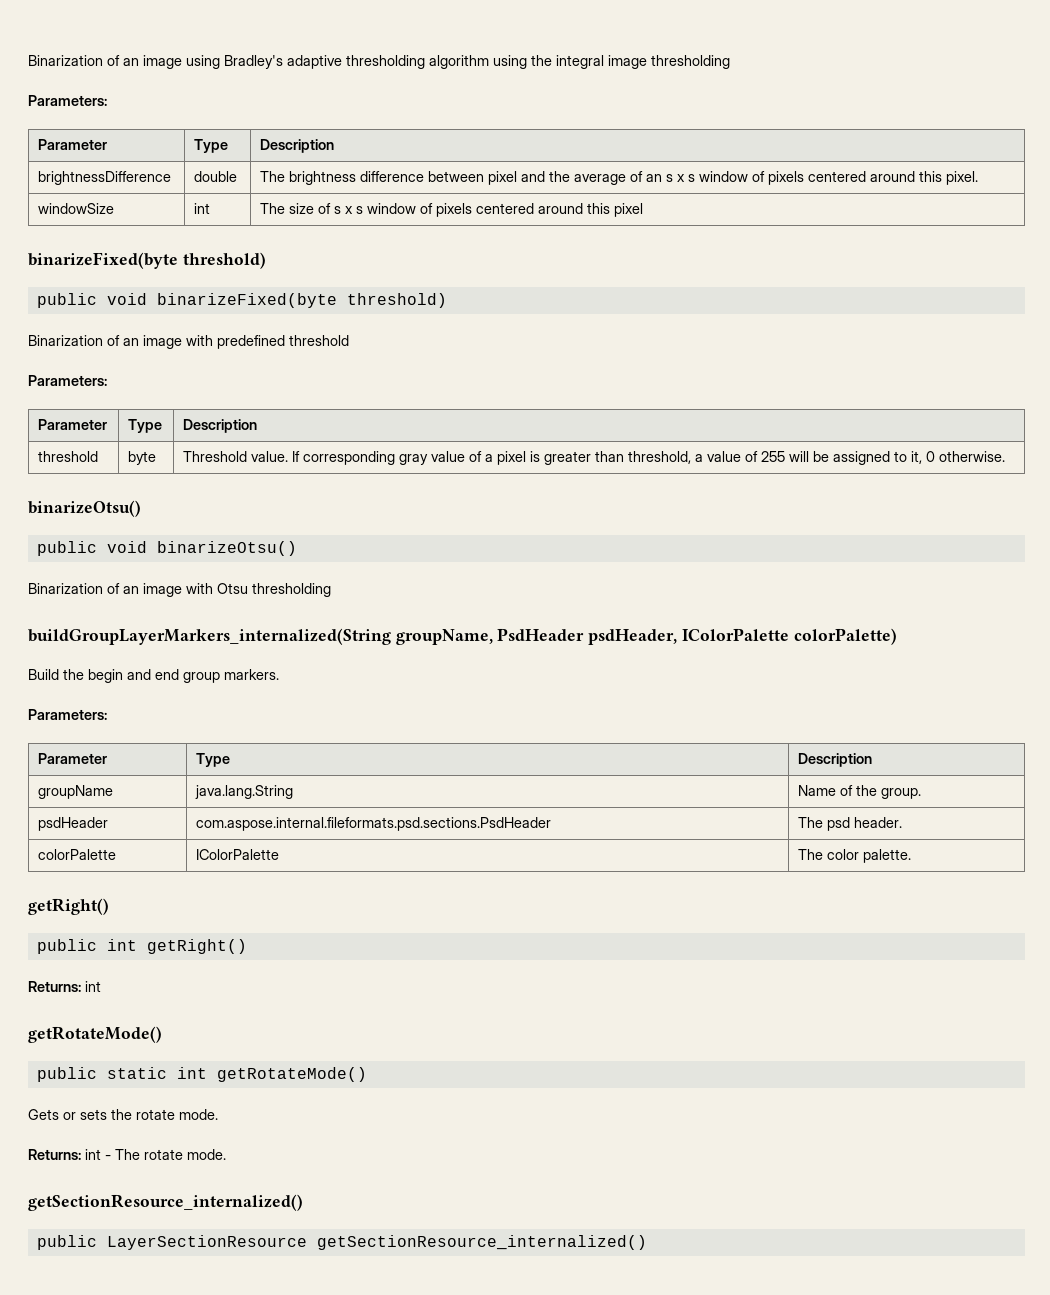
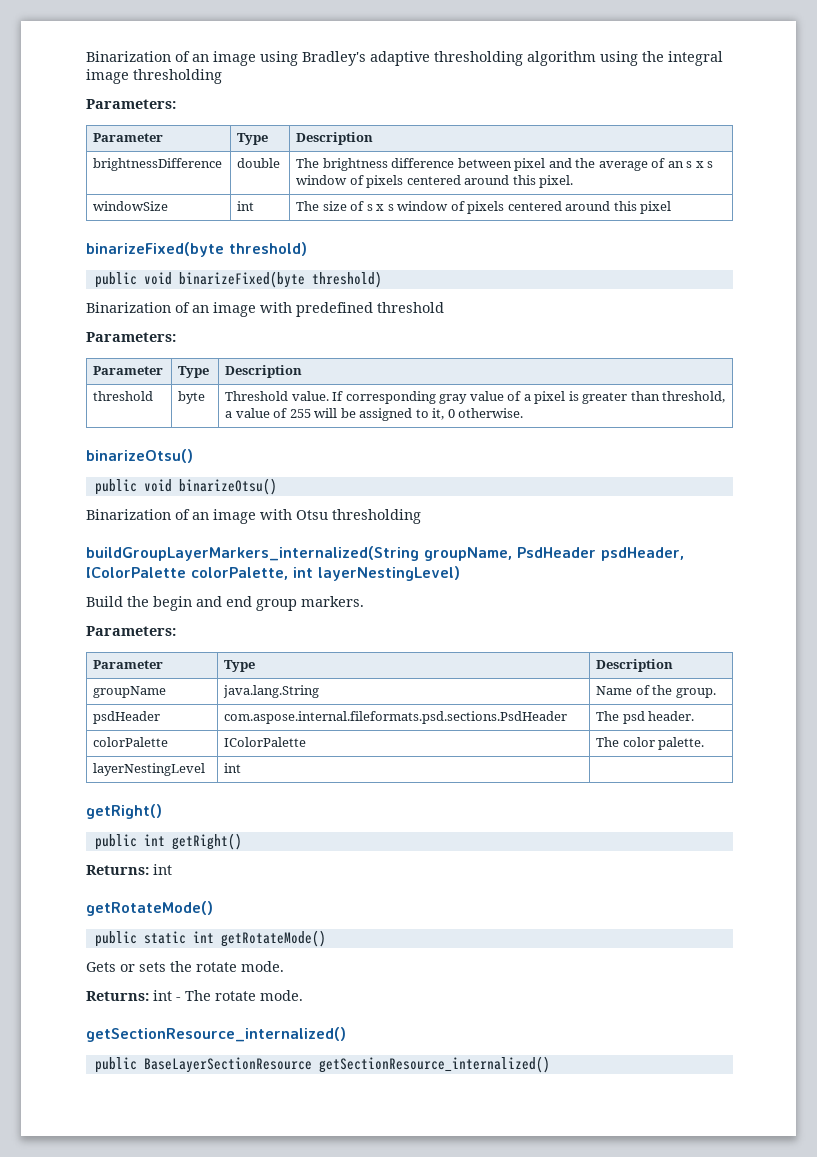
- buildGroupLayerMarkers_internalized(String groupName, PsdHeader psdHeader, IColorPalette colorPalette)
+ buildGroupLayerMarkers_internalized(String groupName, PsdHeader psdHeader, IColorPalette colorPalette, int layerNestingLevel)
+ layerNestingLevel | int |
- public LayerSectionResource getSectionResource_internalized()
+ public BaseLayerSectionResource getSectionResource_internalized()

